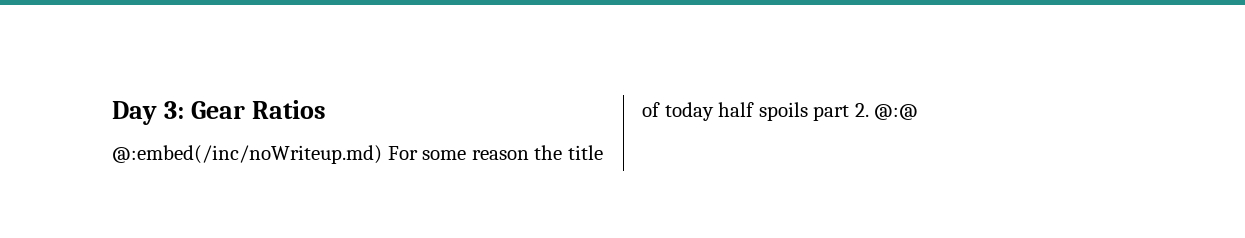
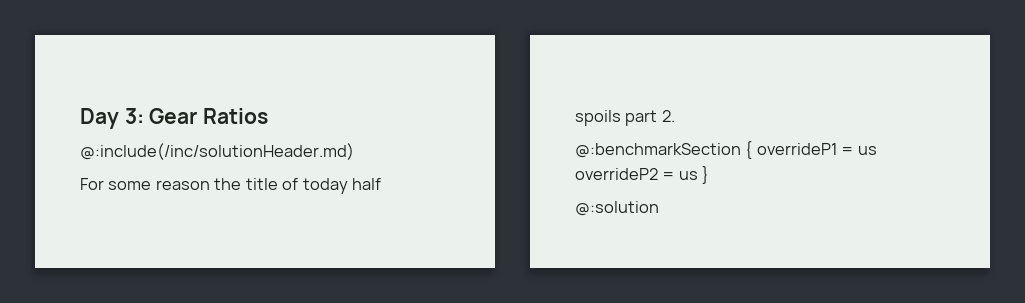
- @:embed(/inc/noWriteup.md) For some reason the title of today half spoils part 2. @:@
+ @:include(/inc/solutionHeader.md)
+ For some reason the title of today half spoils part 2.
+ @:benchmarkSection { overrideP1 = us overrideP2 = us }
+ @:solution

